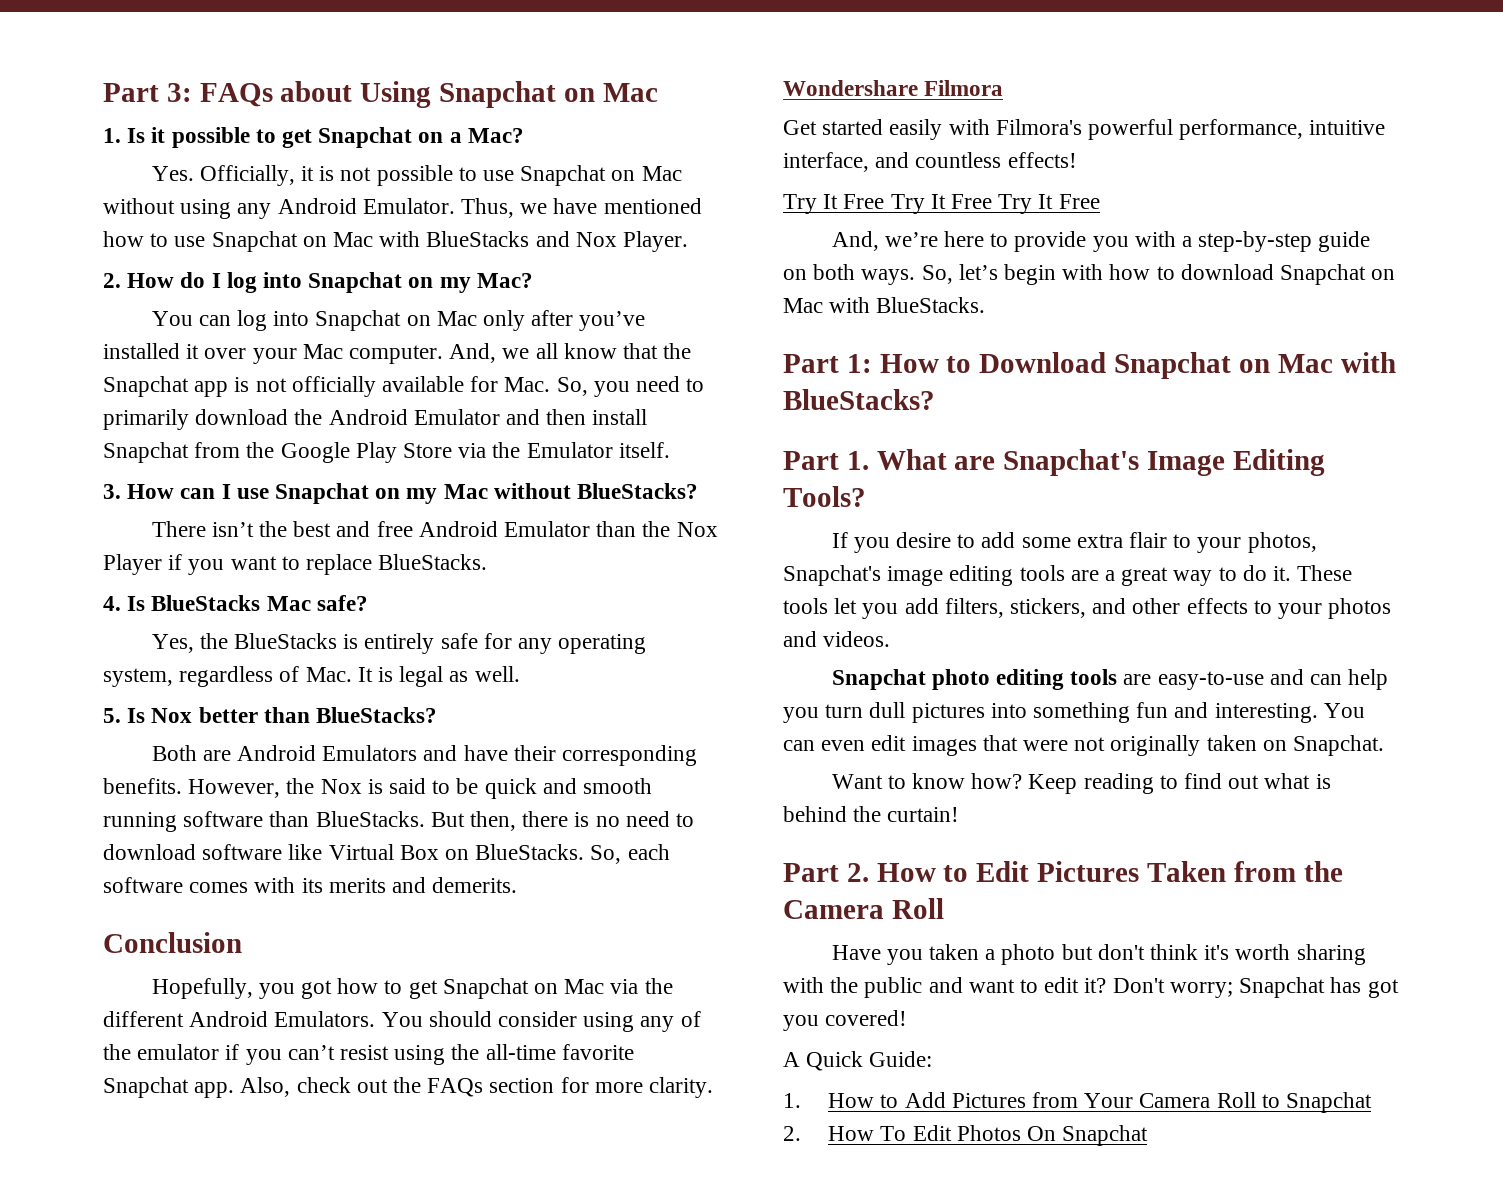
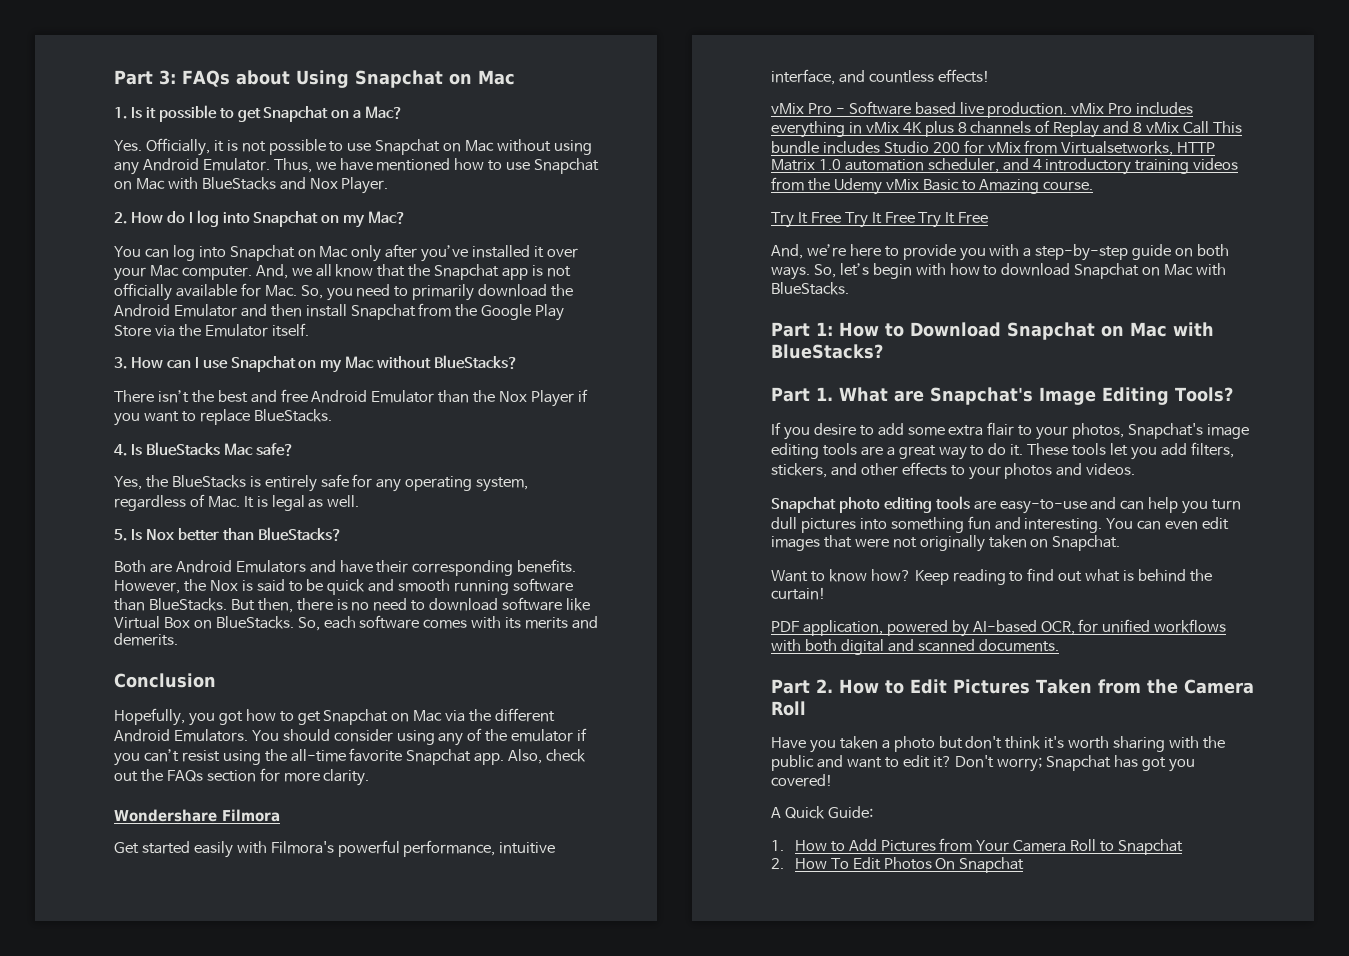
+ vMix Pro - Software based live production. vMix Pro includes everything in vMix 4K plus 8 channels of Replay and 8 vMix Call This bundle includes Studio 200 for vMix from Virtualsetworks, HTTP Matrix 1.0 automation scheduler, and 4 introductory training videos from the Udemy vMix Basic to Amazing course.
+ PDF application, powered by AI-based OCR, for unified workflows with both digital and scanned documents.

